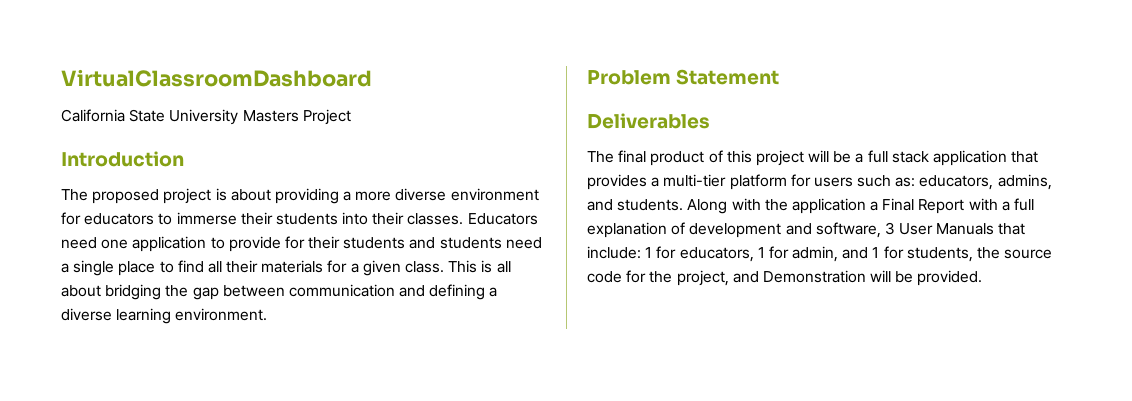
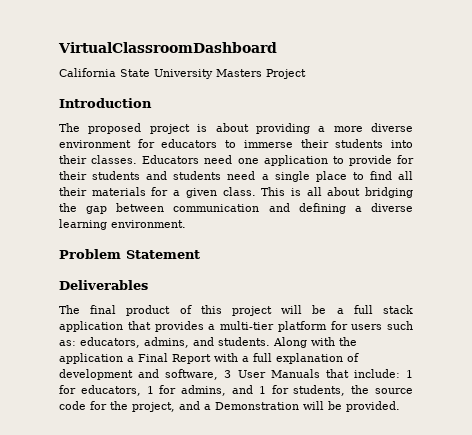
- Along with the application a Final Report with a full explanation of development and software, 3 User Manuals that include: 1 for educators, 1 for admin, and 1 for students, the source code for the project, and Demonstration will be provided.
+ Along with the application a Final Report with a full explanation of development and software, 3 User Manuals that include: 1 for educators, 1 for admins, and 1 for students, the source code for the project, and a Demonstration will be provided.

